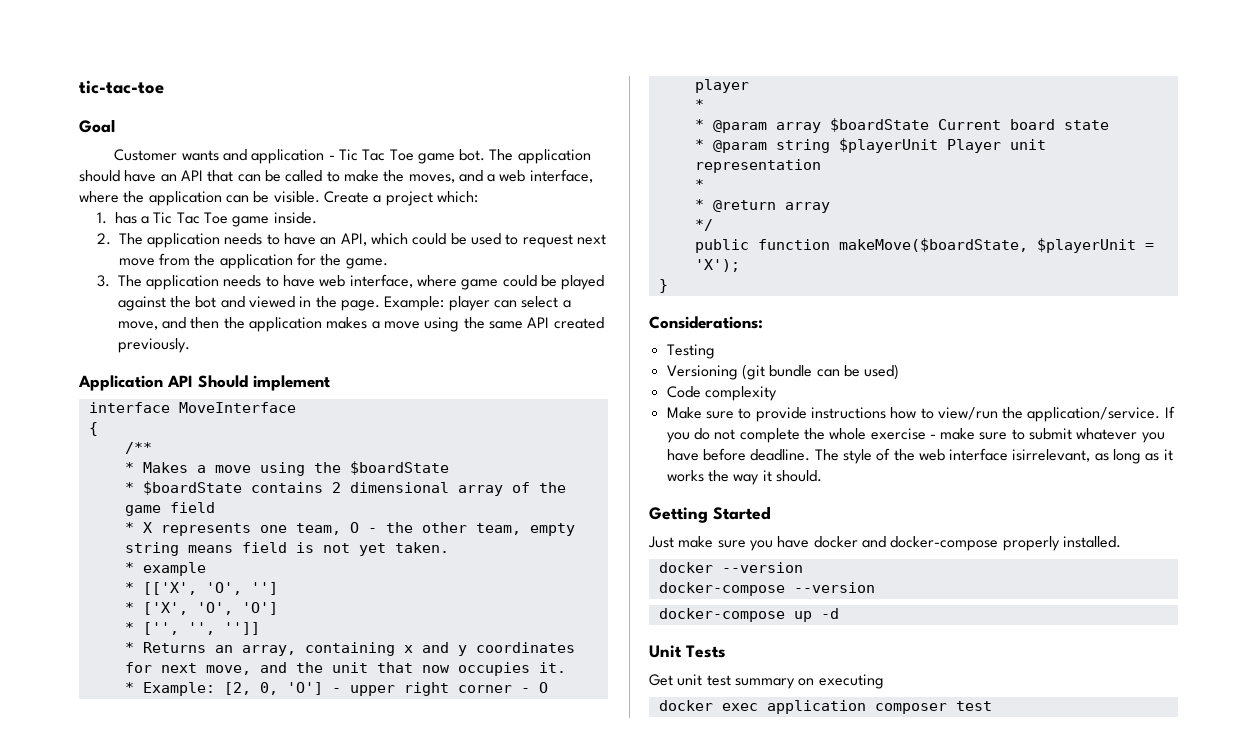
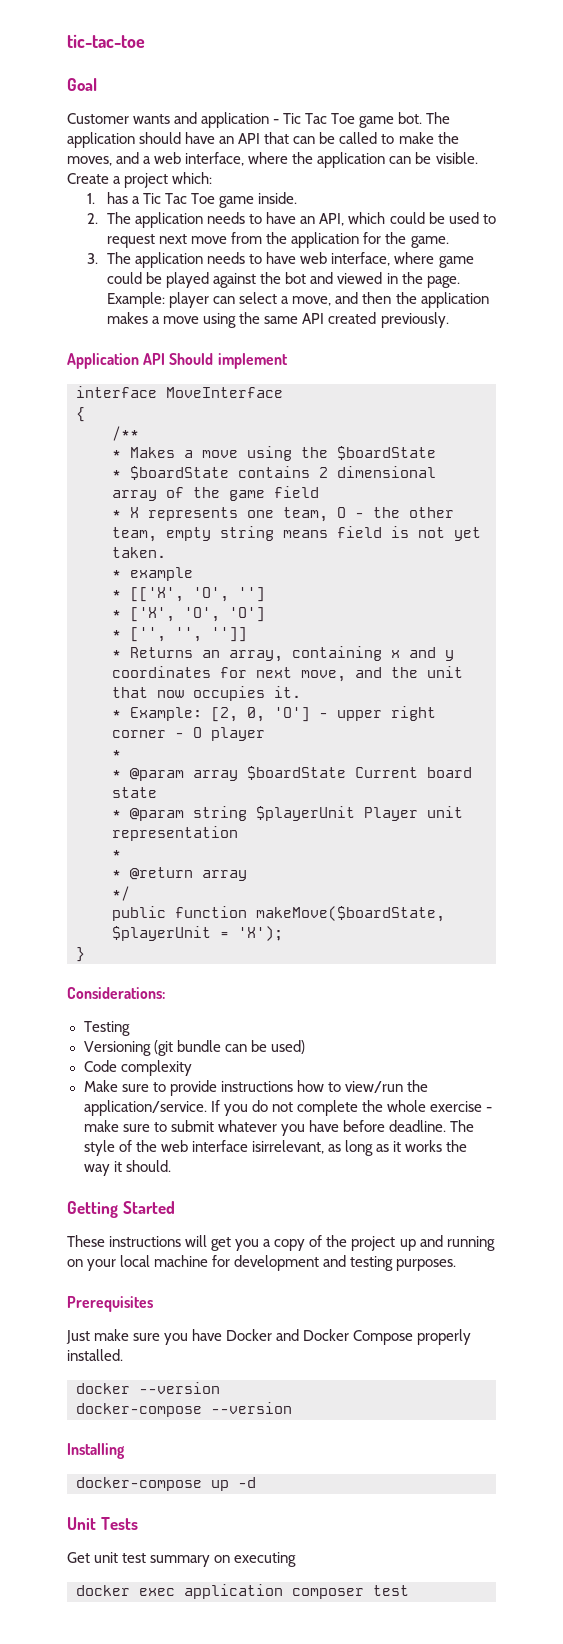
+ These instructions will get you a copy of the project up and running on your local machine for development and testing purposes.
+ Prerequisites
- Just make sure you have docker and docker-compose properly installed.
+ Just make sure you have Docker and Docker Compose properly installed.
+ Installing

